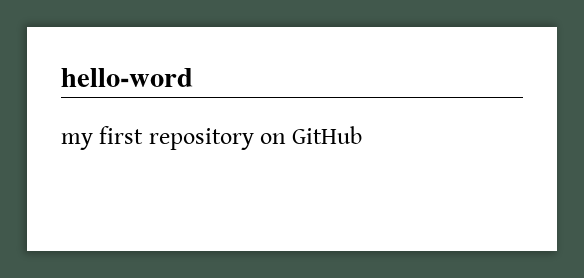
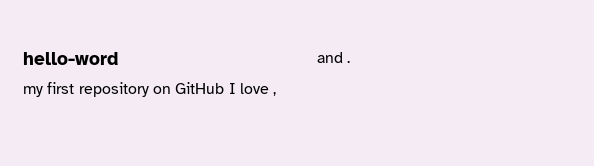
- my first repository on GitHub
+ my first repository on GitHub I love , and .

